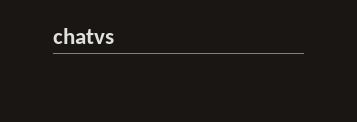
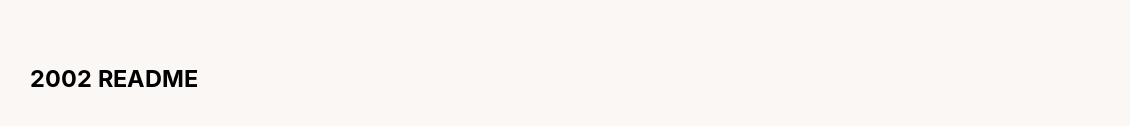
- chatvs
+ 2002 README

